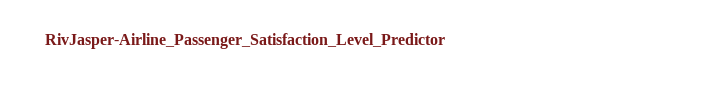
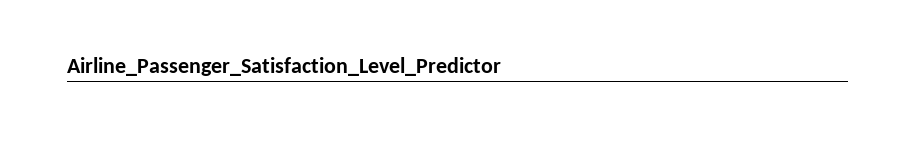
- RivJasper-Airline_Passenger_Satisfaction_Level_Predictor
+ Airline_Passenger_Satisfaction_Level_Predictor

